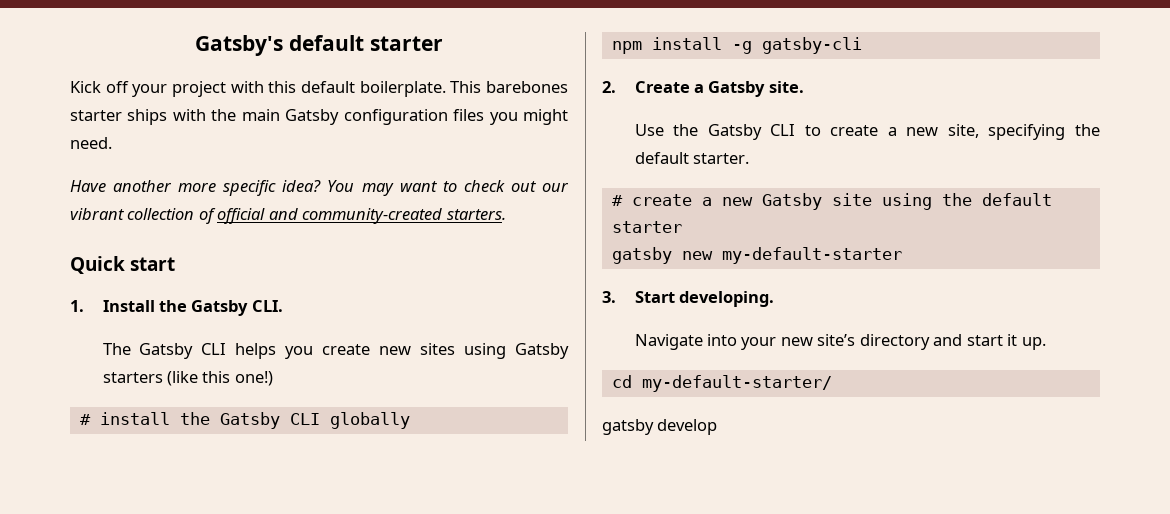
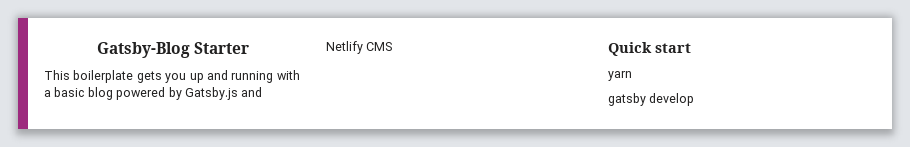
- Gatsby's default starter
- Kick off your project with this default boilerplate. This barebones starter ships with the main Gatsby configuration files you might need.
- Have another more specific idea? You may want to check out our vibrant collection of official and community-created starters.
+ Gatsby-Blog Starter
+ This boilerplate gets you up and running with a basic blog powered by Gatsby.js and Netlify CMS
  Quick start
- 1. Install the Gatsby CLI.
- The Gatsby CLI helps you create new sites using Gatsby starters (like this one!)
- # install the Gatsby CLI globally
- npm install -g gatsby-cli
- 2. Create a Gatsby site.
- Use the Gatsby CLI to create a new site, specifying the default starter.
- # create a new Gatsby site using the default starter
- gatsby new my-default-starter
- 3. Start developing.
- Navigate into your new site’s directory and start it up.
- cd my-default-starter/
+ yarn

